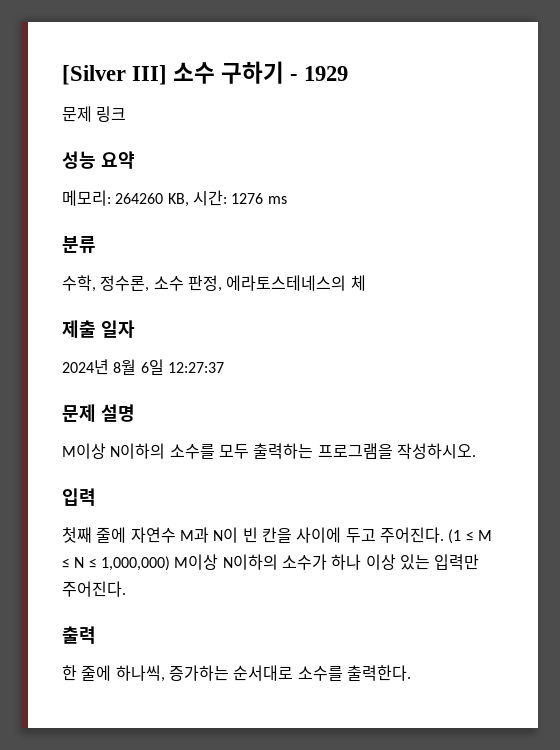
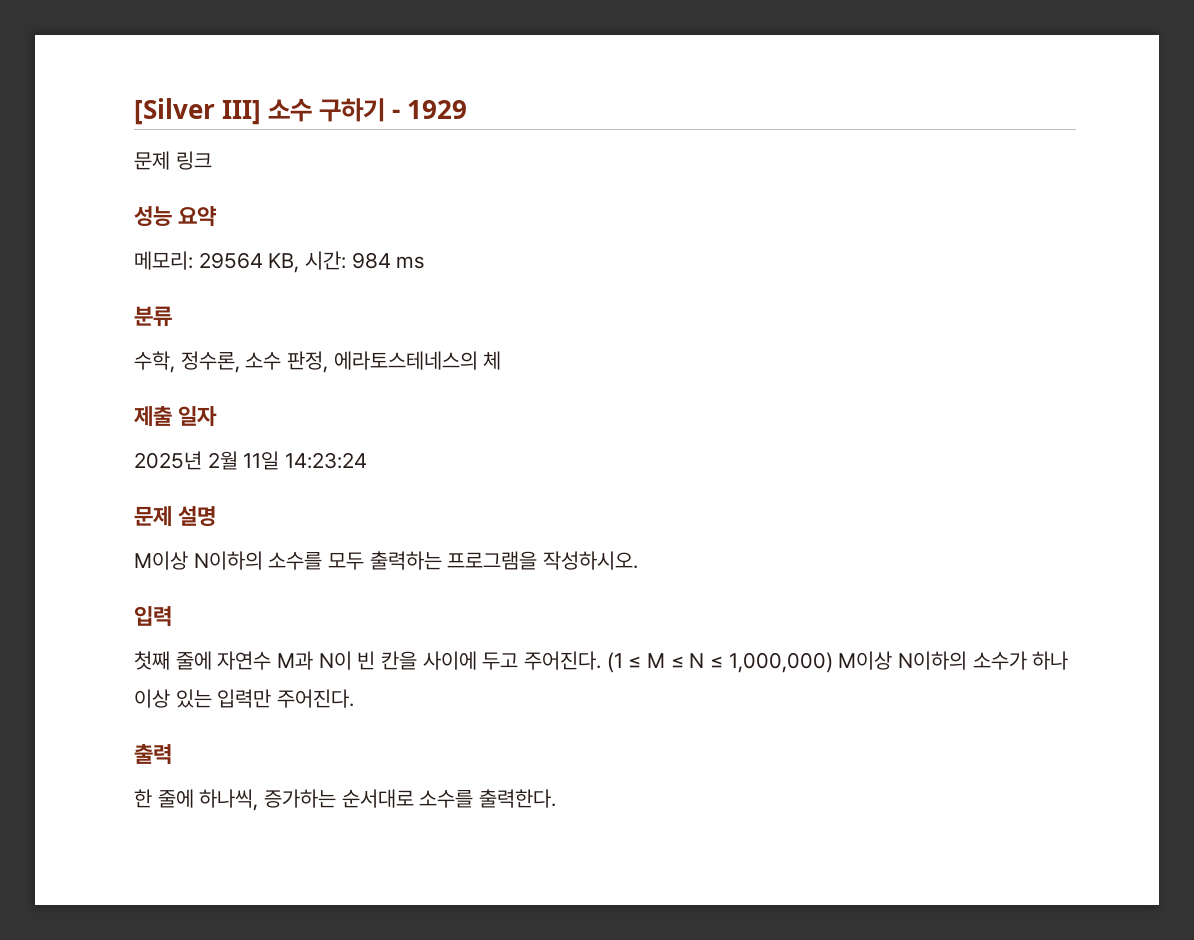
- 메모리: 264260 KB, 시간: 1276 ms
+ 메모리: 29564 KB, 시간: 984 ms
- 2024년 8월 6일 12:27:37
+ 2025년 2월 11일 14:23:24

